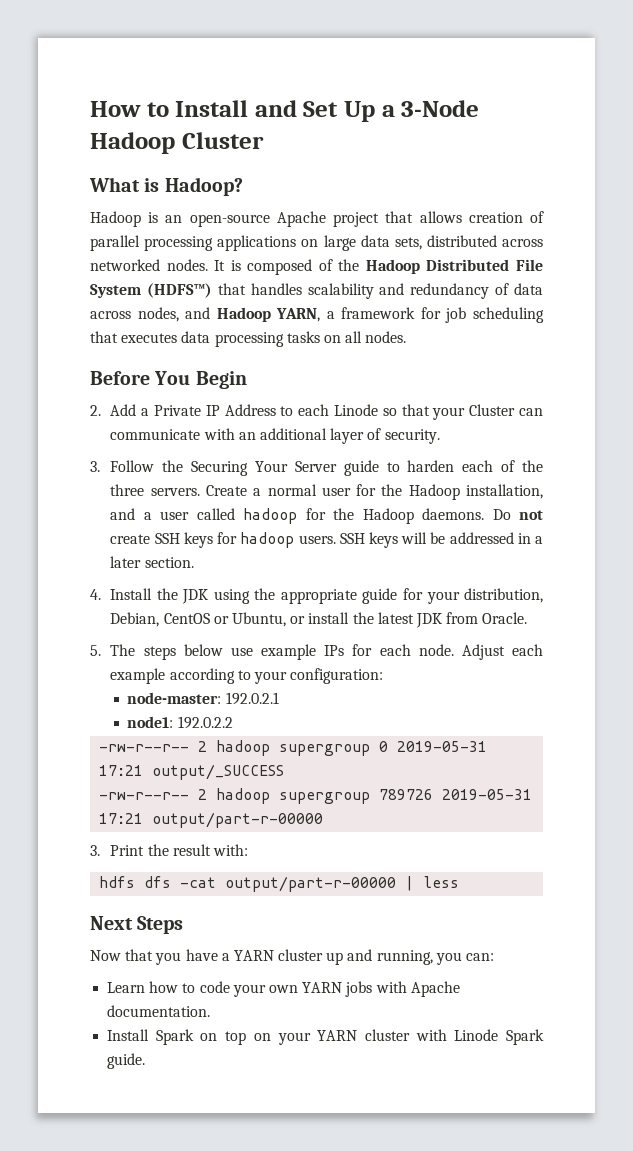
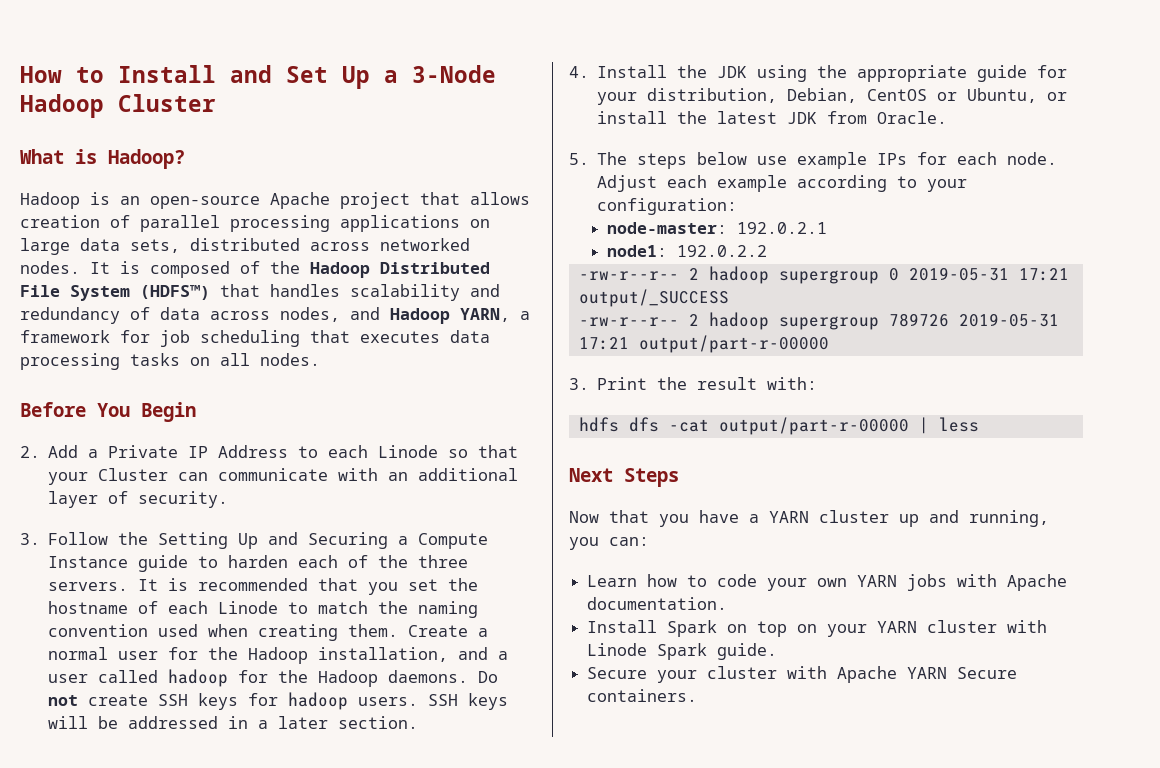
- 3. Follow the Securing Your Server guide to harden each of the three servers.
+ 3. Follow the Setting Up and Securing a Compute Instance guide to harden each of the three servers.
+ It is recommended that you set the hostname of each Linode to match the naming convention used when creating them.
+ Secure your cluster with Apache YARN Secure containers.

